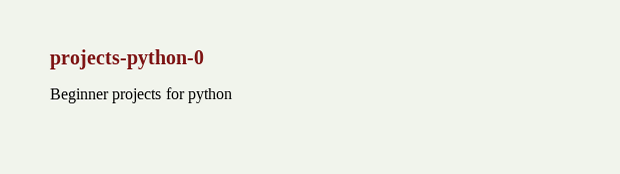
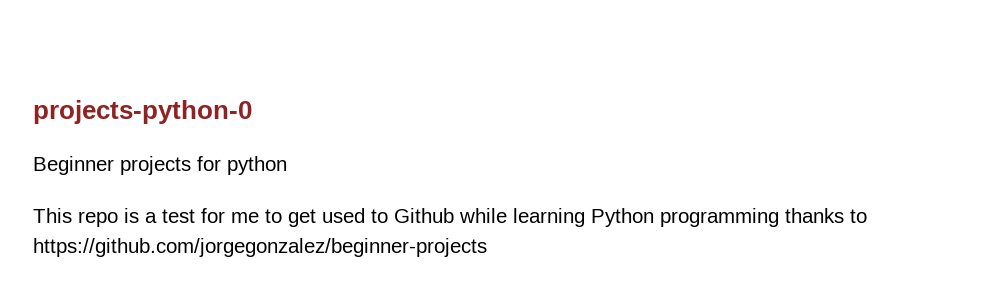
+ This repo is a test for me to get used to Github while learning Python programming thanks to https://github.com/jorgegonzalez/beginner-projects

